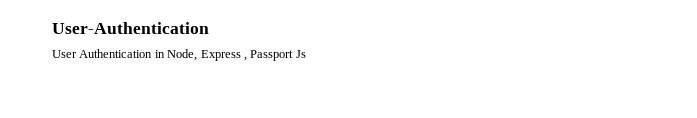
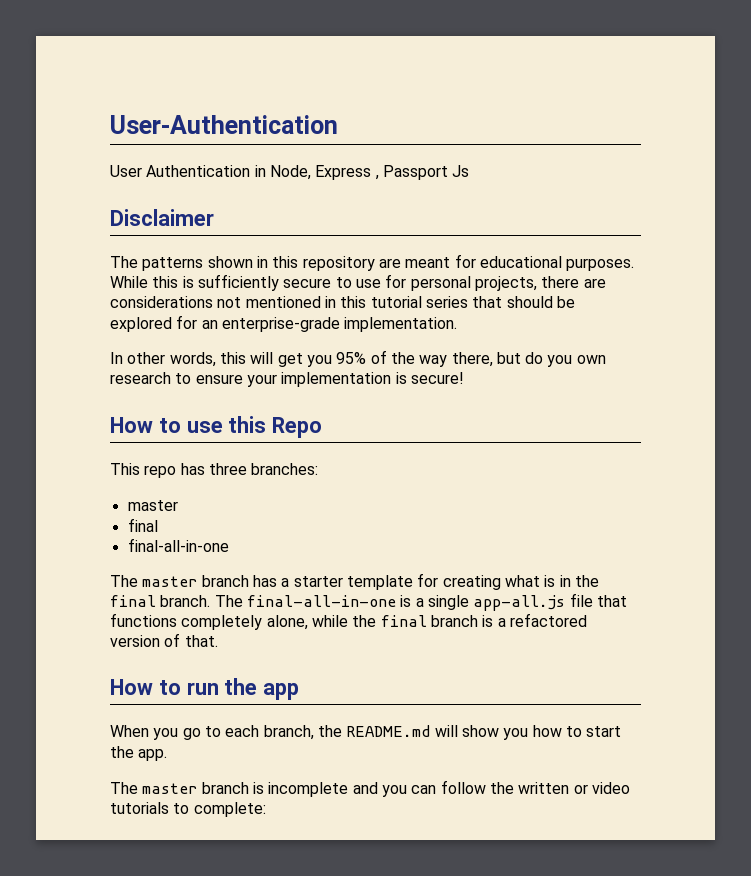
+ Disclaimer
+ The patterns shown in this repository are meant for educational purposes. While this is sufficiently secure to use for personal projects, there are considerations not mentioned in this tutorial series that should be explored for an enterprise-grade implementation.
+ In other words, this will get you 95% of the way there, but do you own research to ensure your implementation is secure!
+ How to use this Repo
+ This repo has three branches:
+ master
+ final
+ final-all-in-one
+ The master branch has a starter template for creating what is in the final branch. The final-all-in-one is a single app-all.js file that functions completely alone, while the final branch is a refactored version of that.
+ How to run the app
+ When you go to each branch, the README.md will show you how to start the app.
+ The master branch is incomplete and you can follow the written or video tutorials to complete:

